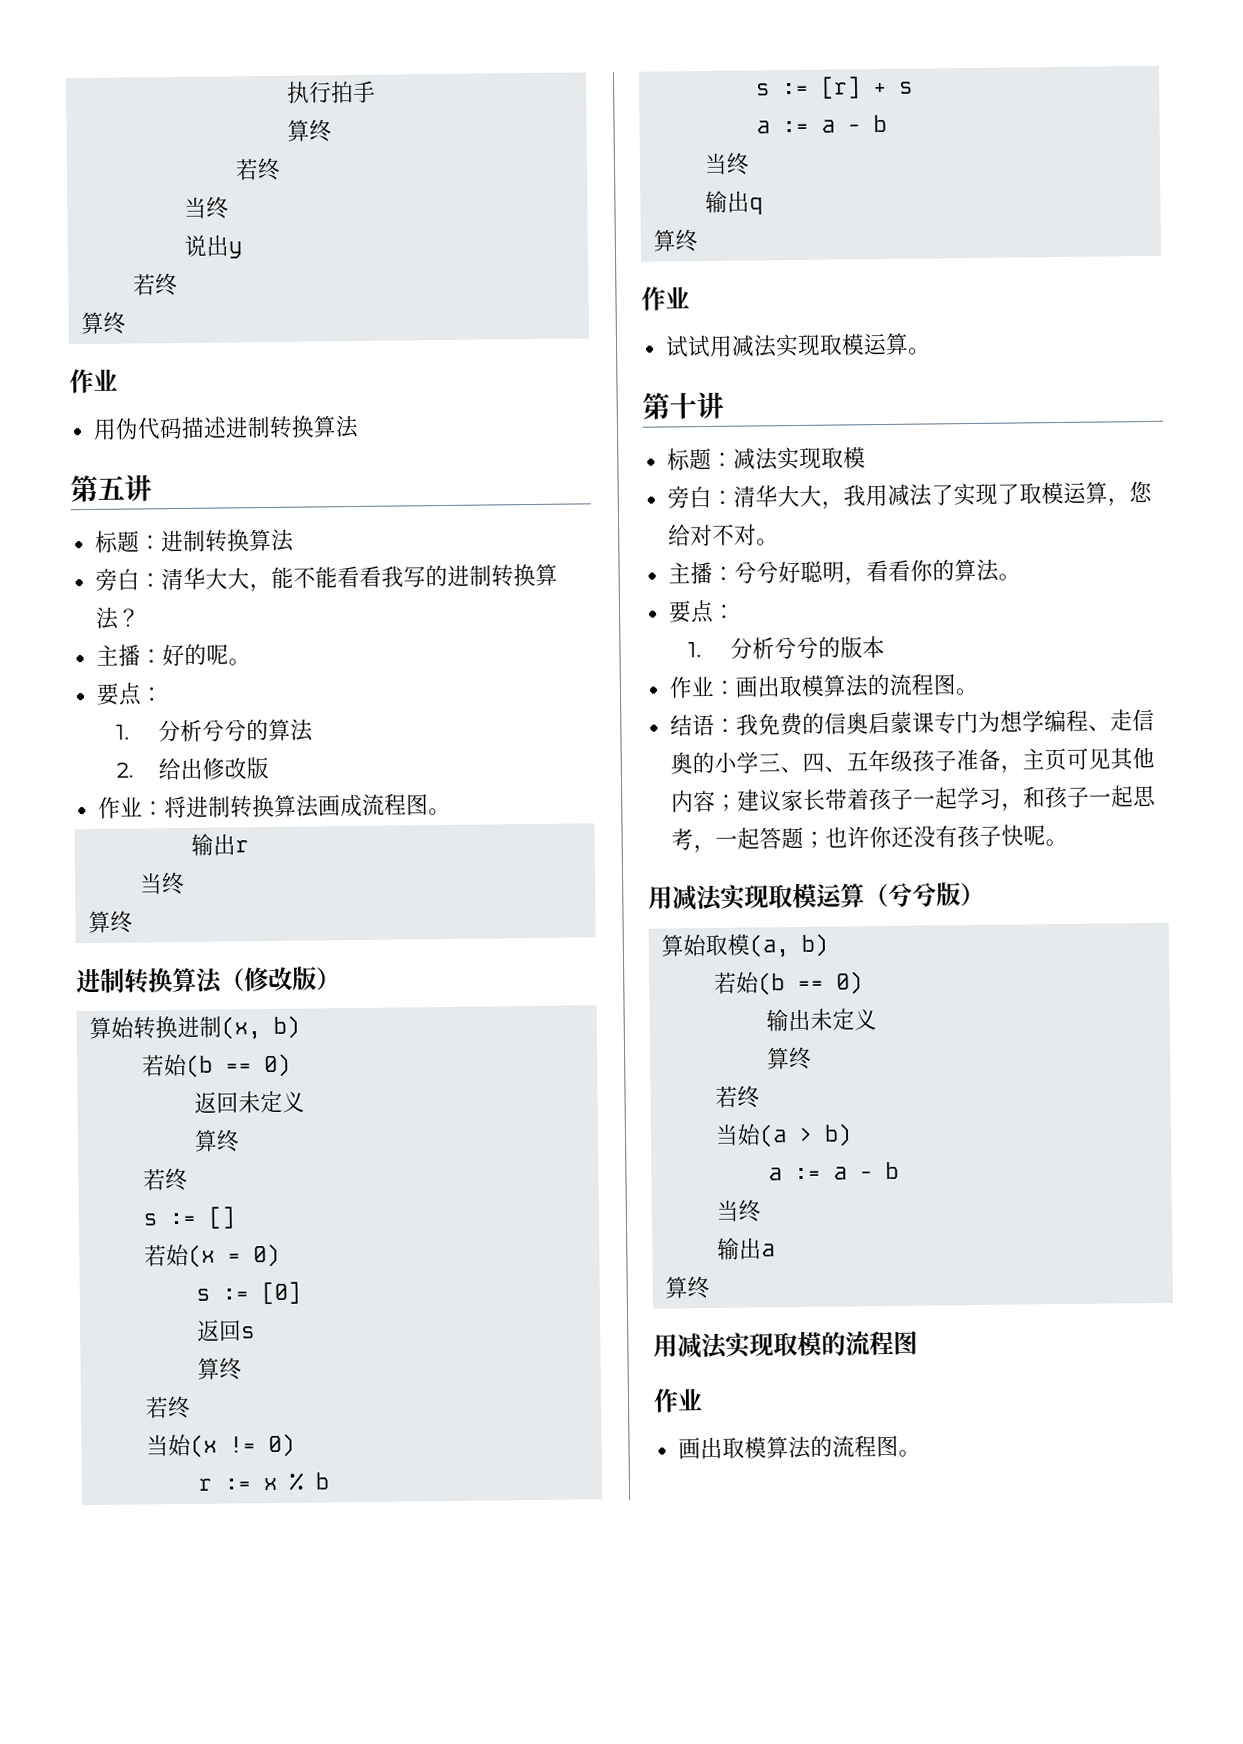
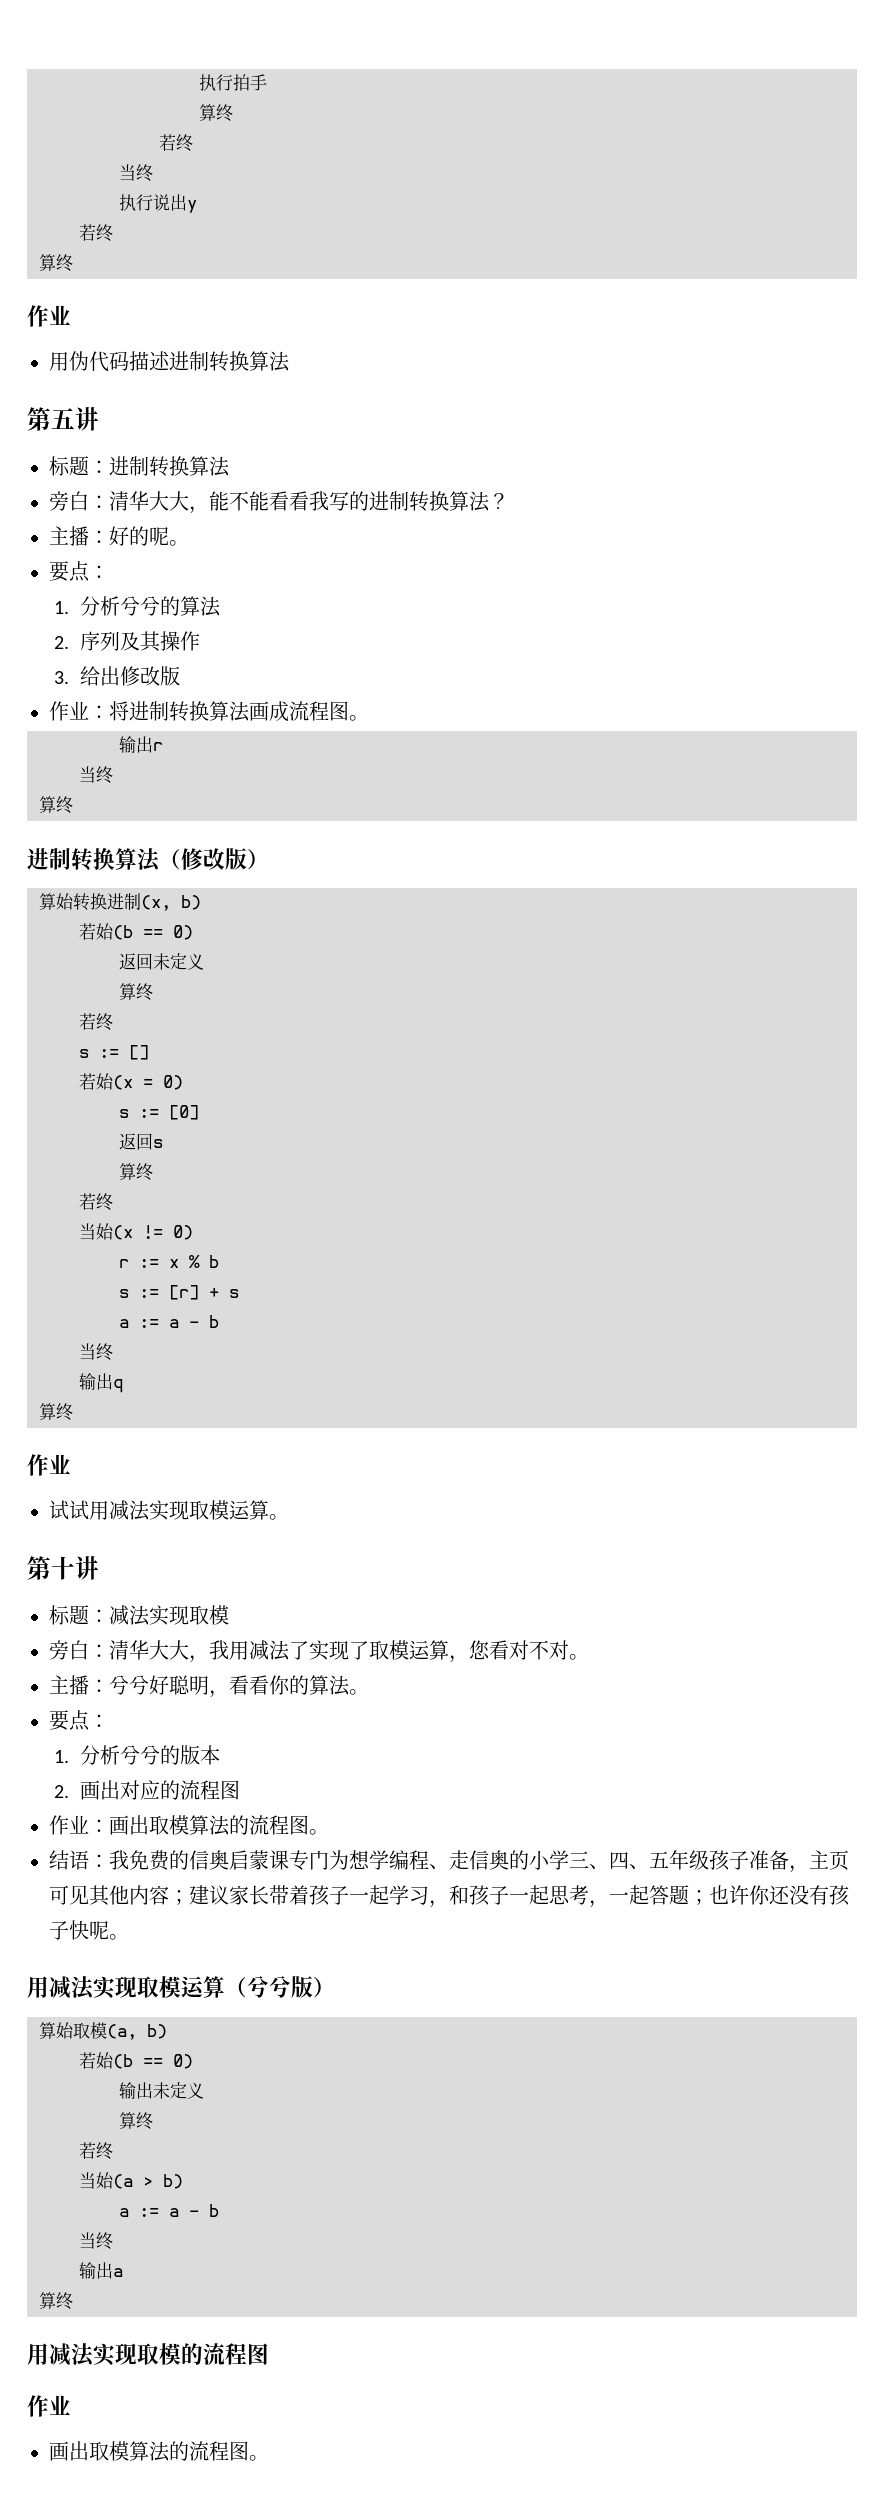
- 说出y
+ 执行说出y
- 2.给出修改版
+ 2.序列及其操作
+ 3.给出修改版
- 旁白：清华大大，我用减法了实现了取模运算，您给对不对。
+ 旁白：清华大大，我用减法了实现了取模运算，您看对不对。
+ 2.画出对应的流程图

